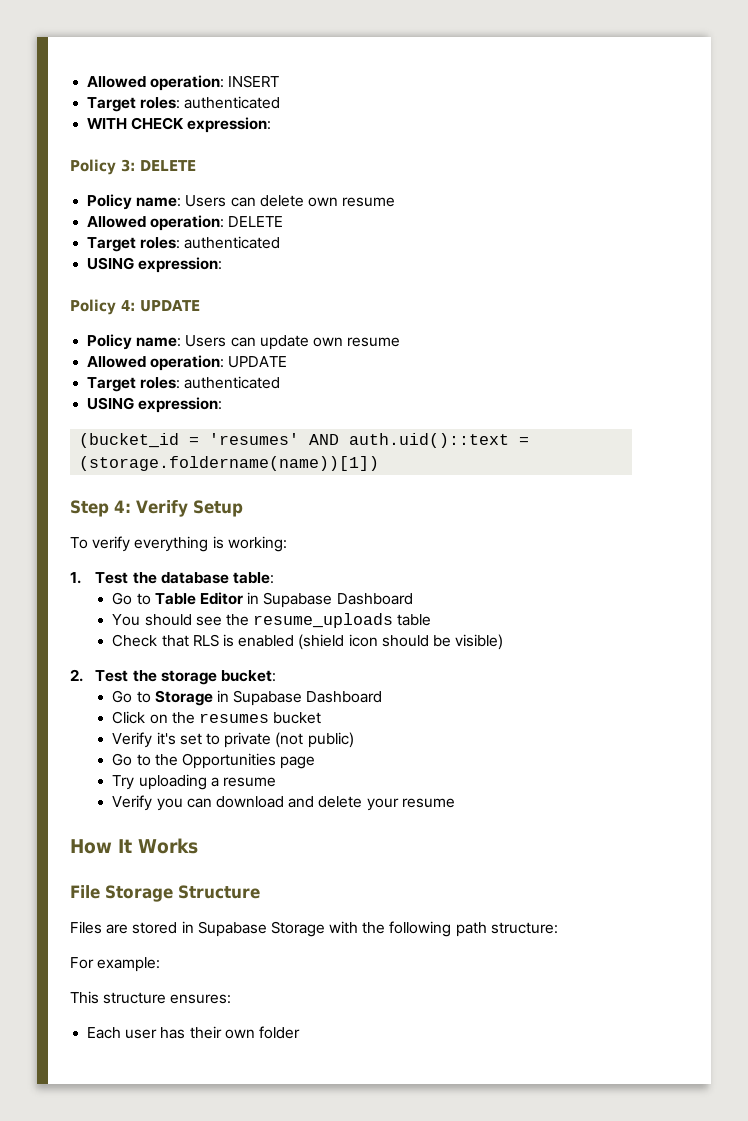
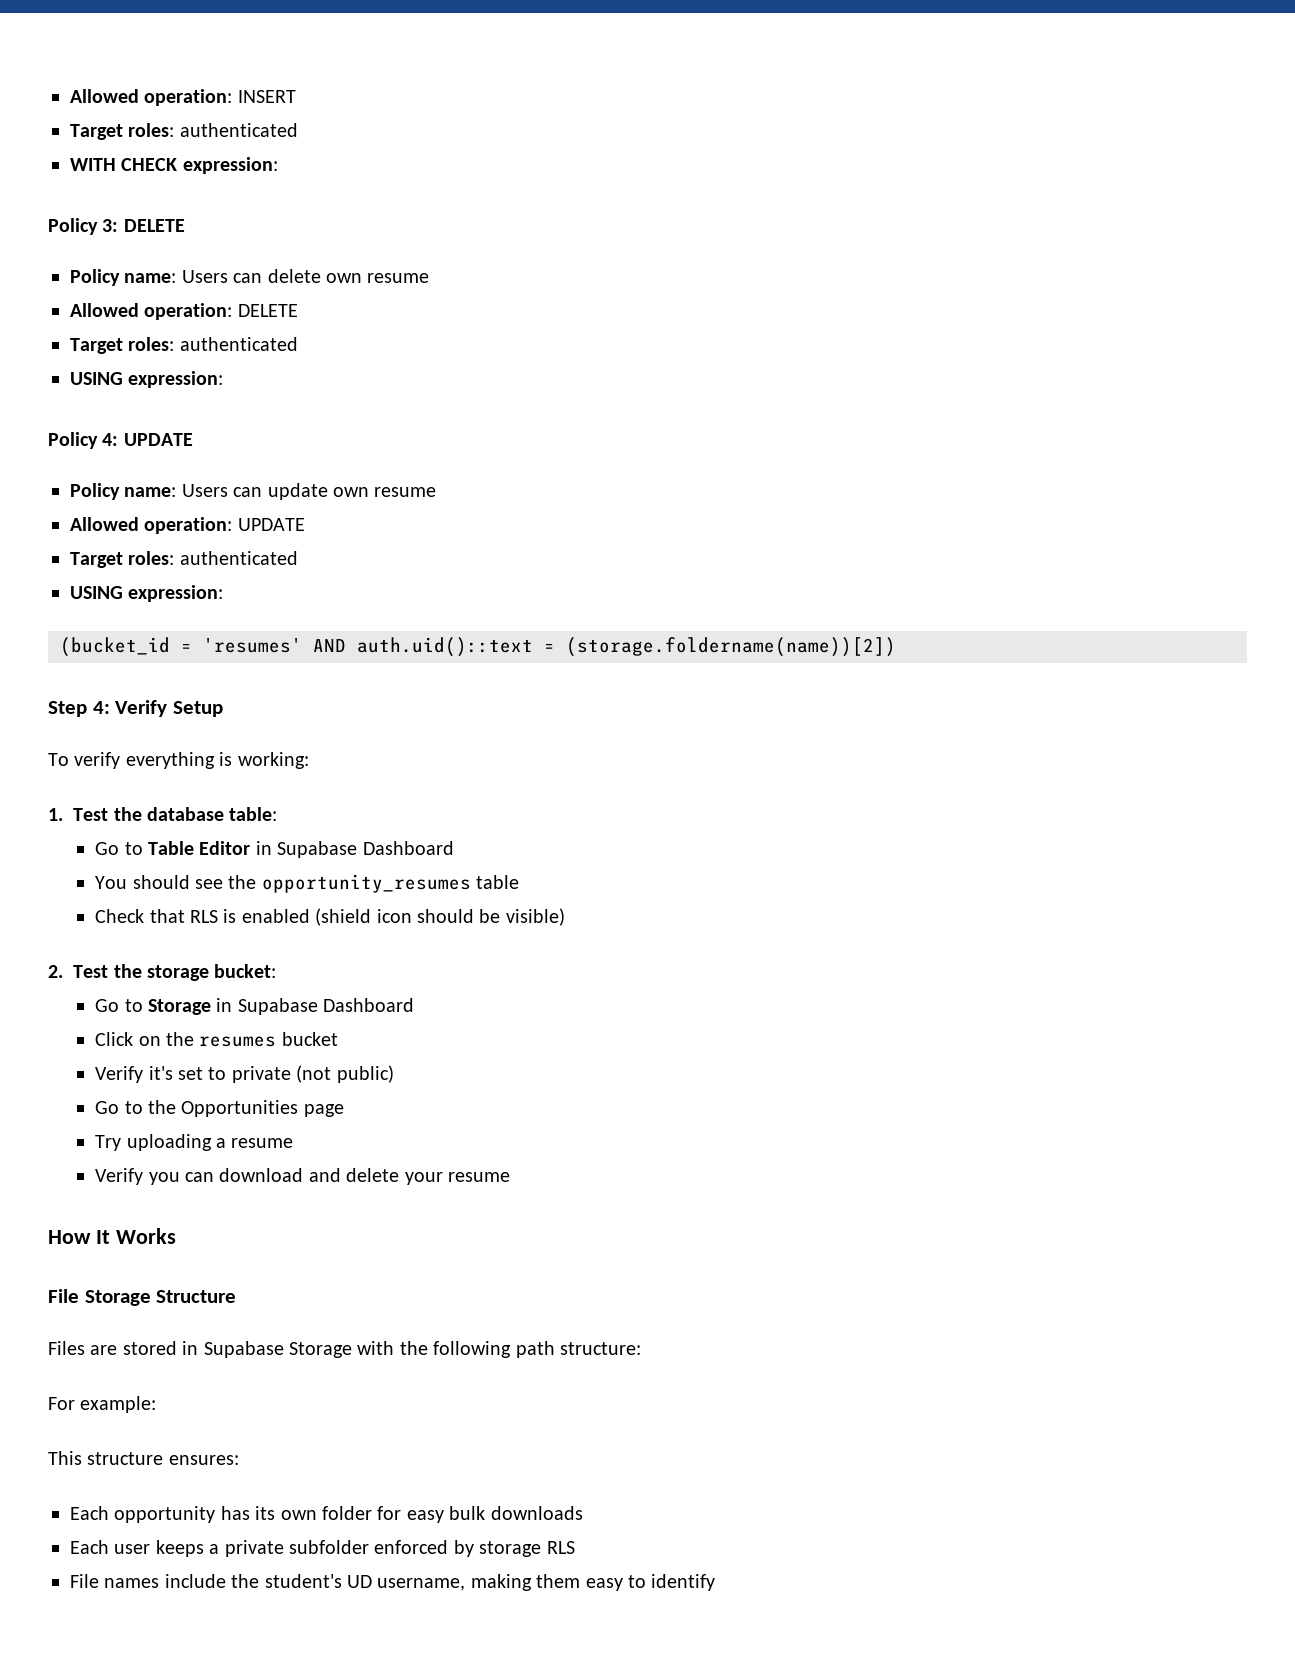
- (bucket_id = 'resumes' AND auth.uid()::text = (storage.foldername(name))[1])
+ (bucket_id = 'resumes' AND auth.uid()::text = (storage.foldername(name))[2])
- You should see the resume_uploads table
+ You should see the opportunity_resumes table
- Each user has their own folder
+ Each opportunity has its own folder for easy bulk downloads
+ Each user keeps a private subfolder enforced by storage RLS
+ File names include the student's UD username, making them easy to identify

